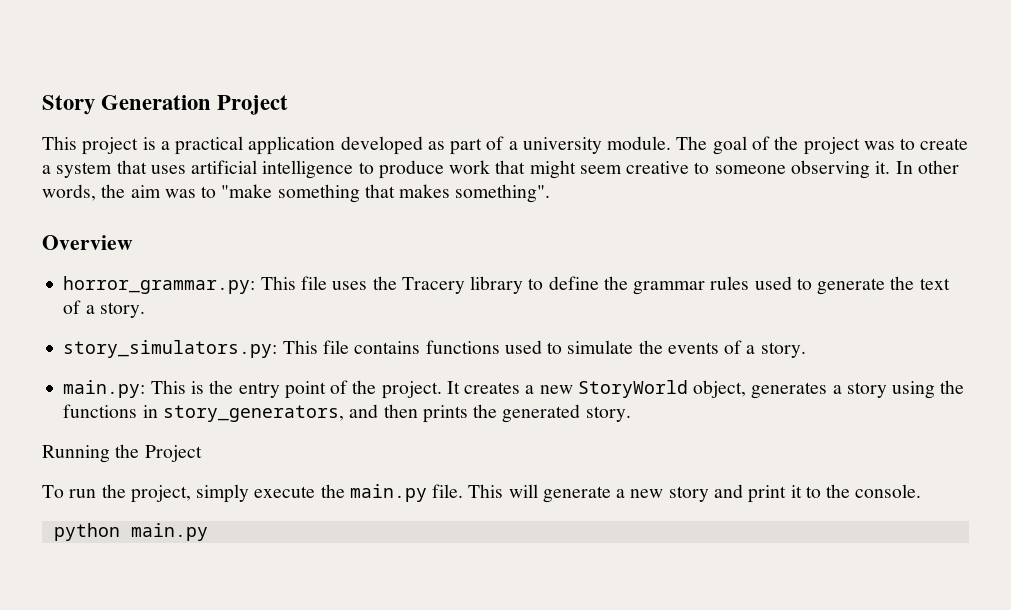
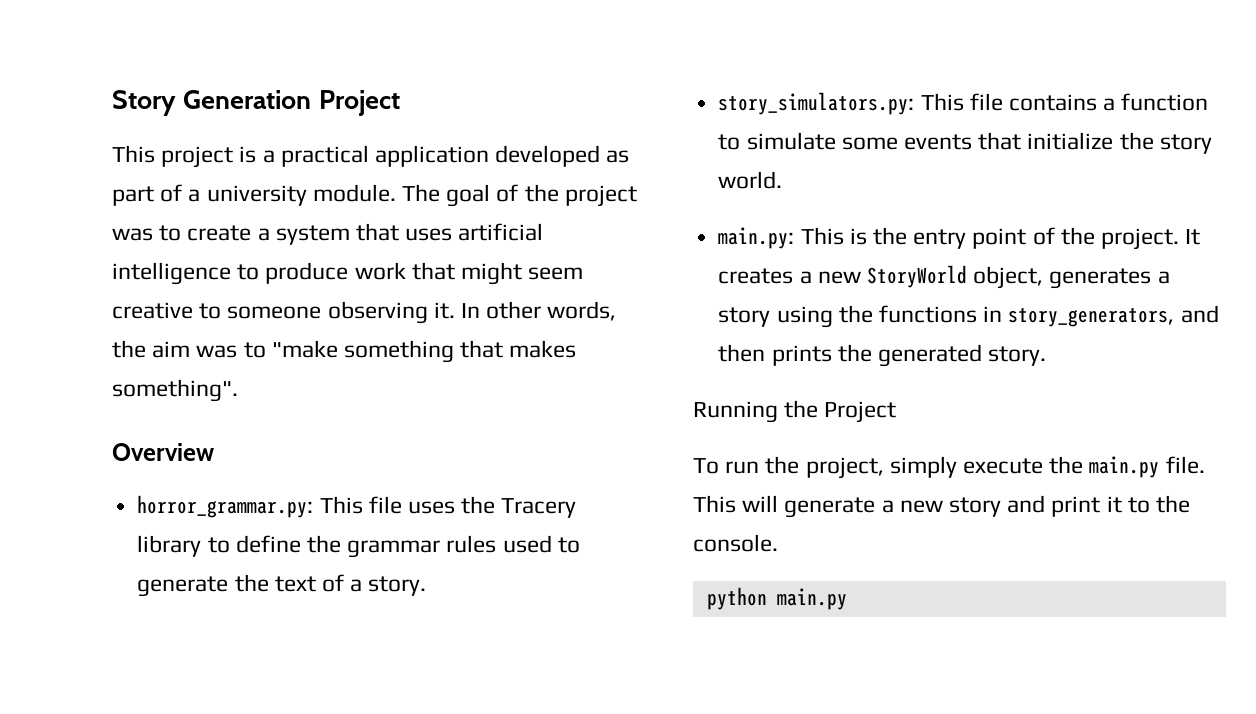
- story_simulators.py: This file contains functions used to simulate the events of a story.
+ story_simulators.py: This file contains a function to simulate some events that initialize the story world.

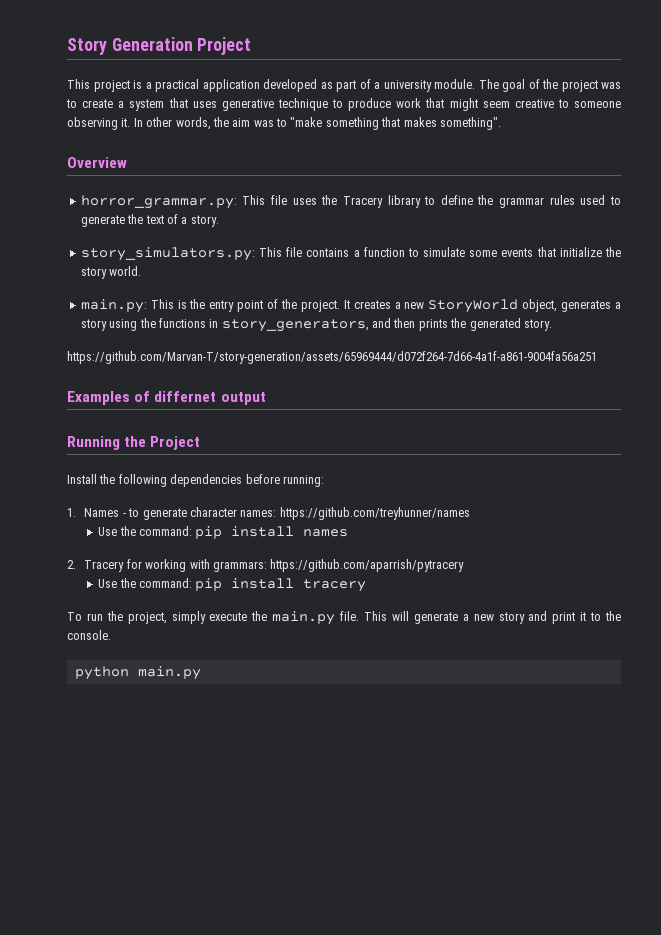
- The goal of the project was to create a system that uses artificial intelligence to produce work that might seem creative to someone observing it.
+ The goal of the project was to create a system that uses generative technique to produce work that might seem creative to someone observing it.
+ https://github.com/Marvan-T/story-generation/assets/65969444/d072f264-7d66-4a1f-a861-9004fa56a251
+ Examples of differnet output
  Running the Project
+ Install the following dependencies before running:
+ 1. Names - to generate character names: https://github.com/treyhunner/names
+ Use the command: pip install names
+ 2. Tracery for working with grammars: https://github.com/aparrish/pytracery
+ Use the command: pip install tracery

